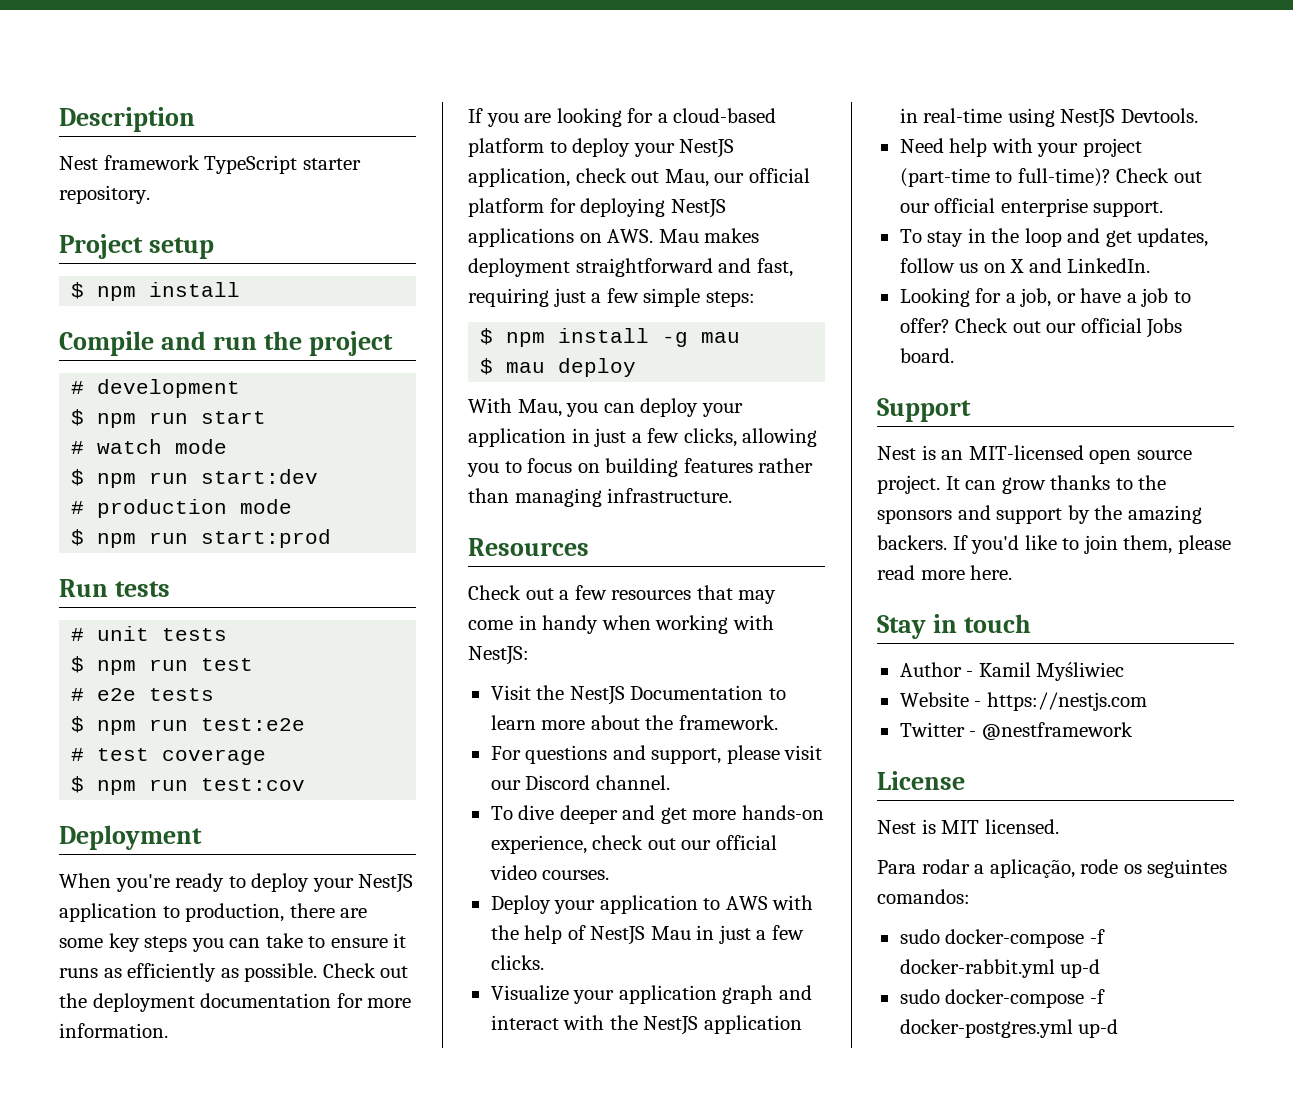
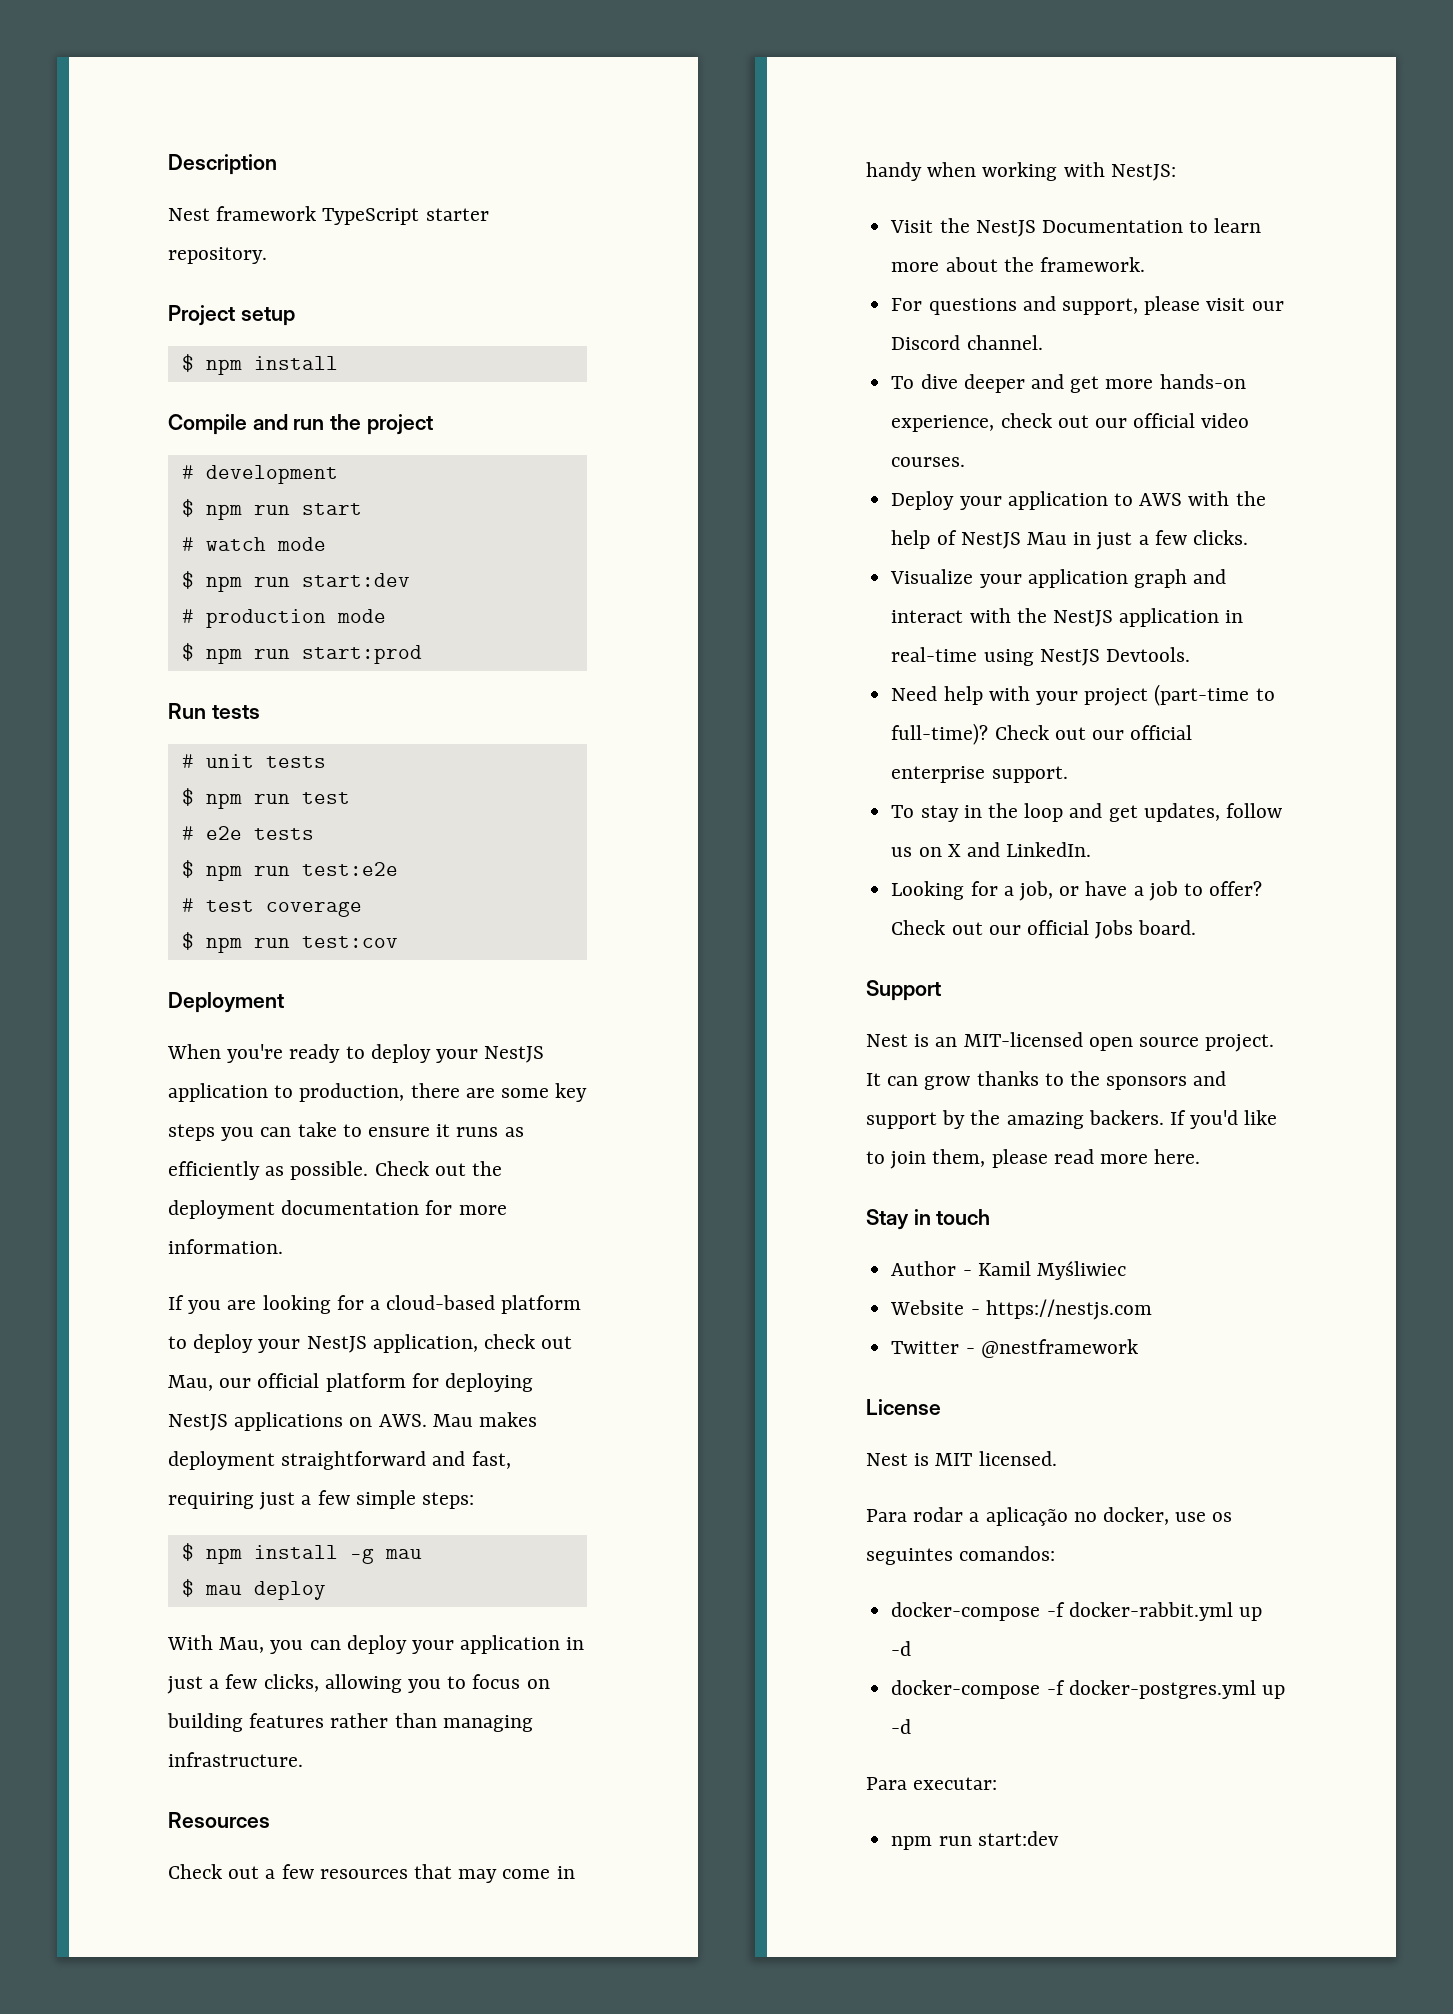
- Para rodar a aplicação, rode os seguintes comandos:
+ Para rodar a aplicação no docker, use os seguintes comandos:
- sudo docker-compose -f docker-rabbit.yml up-d
- sudo docker-compose -f docker-postgres.yml up-d
+ docker-compose -f docker-rabbit.yml up -d
+ docker-compose -f docker-postgres.yml up -d
+ Para executar:
+ npm run start:dev

